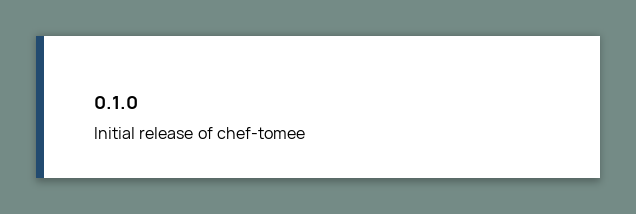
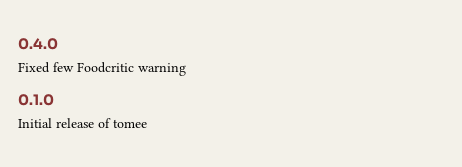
+ 0.4.0
+ Fixed few Foodcritic warning
- Initial release of chef-tomee
+ Initial release of tomee

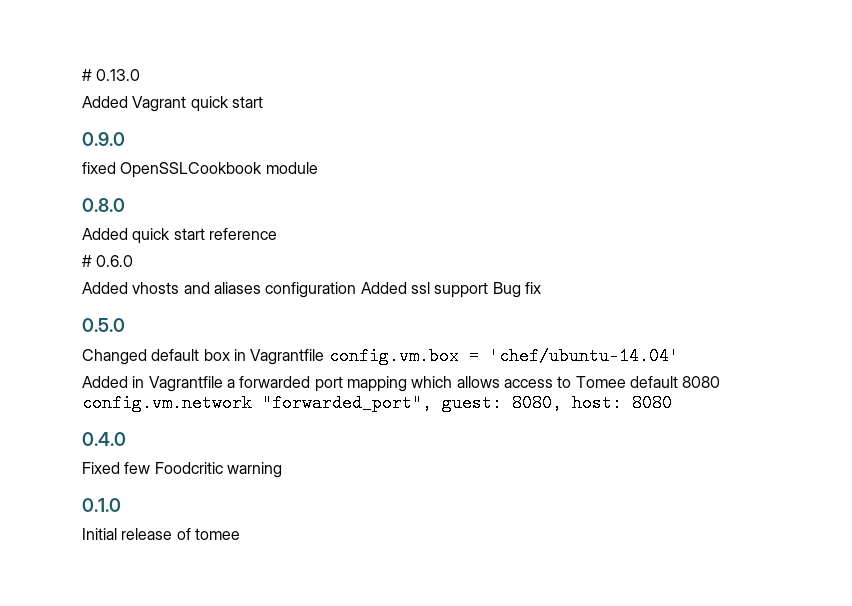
+ # 0.13.0
+ Added Vagrant quick start
+ 0.9.0
+ fixed OpenSSLCookbook module
+ 0.8.0
+ Added quick start reference
+ # 0.6.0
+ Added vhosts and aliases configuration Added ssl support Bug fix
+ 0.5.0
+ Changed default box in Vagrantfile config.vm.box = 'chef/ubuntu-14.04'
+ Added in Vagrantfile a forwarded port mapping which allows access to Tomee default 8080 config.vm.network "forwarded_port", guest: 8080, host: 8080

